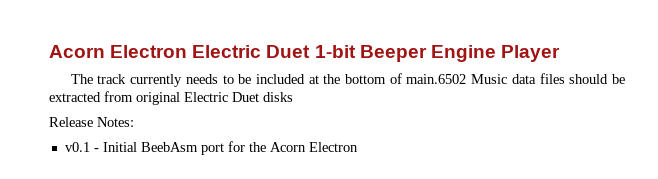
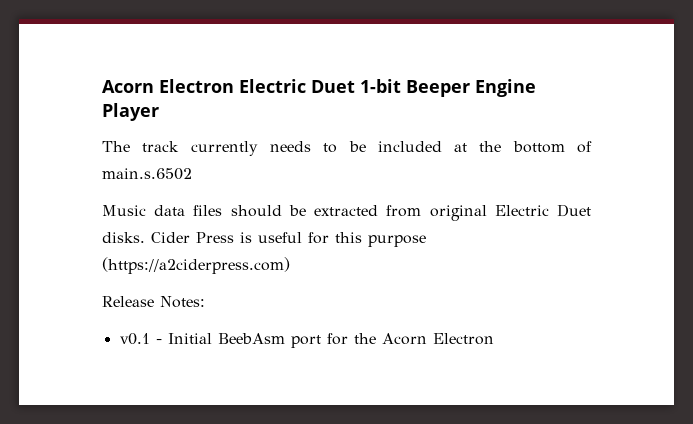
- The track currently needs to be included at the bottom of main.6502 Music data files should be extracted from original Electric Duet disks
+ The track currently needs to be included at the bottom of main.s.6502
+ Music data files should be extracted from original Electric Duet disks. Cider Press is useful for this purpose (https://a2ciderpress.com)

